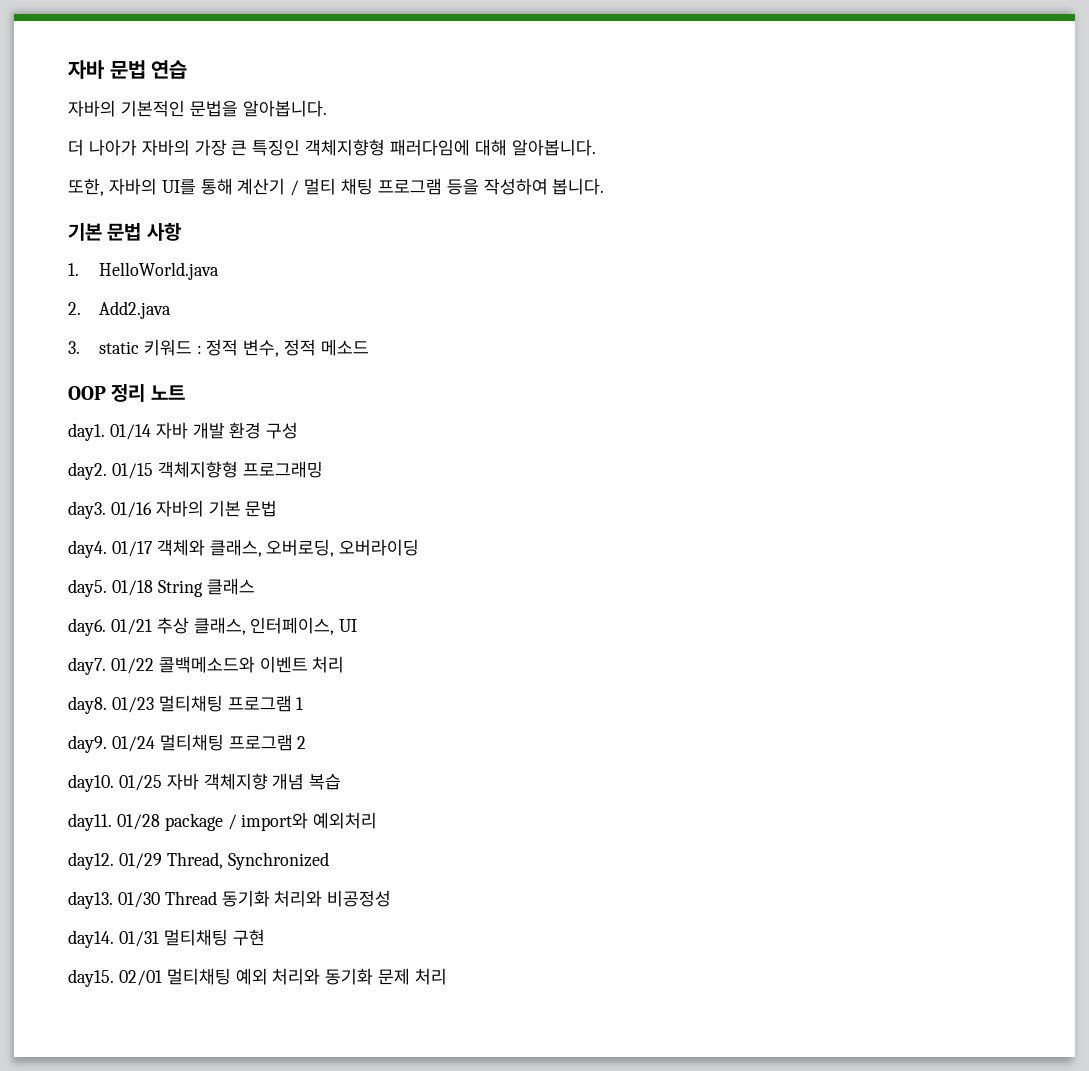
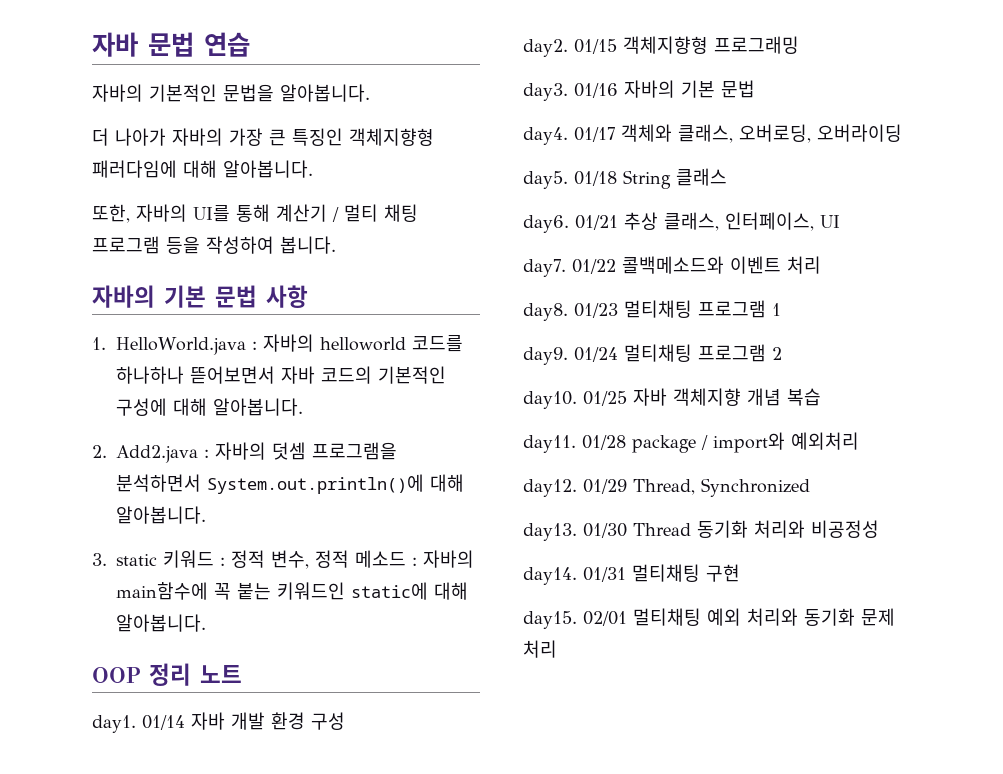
- 기본 문법 사항
+ 자바의 기본 문법 사항
- 1. HelloWorld.java
- 2. Add2.java
+ 1. HelloWorld.java : 자바의 helloworld 코드를 하나하나 뜯어보면서 자바 코드의 기본적인 구성에 대해 알아봅니다.
+ 2. Add2.java : 자바의 덧셈 프로그램을 분석하면서 System.out.println()에 대해 알아봅니다.
- 3. static 키워드 : 정적 변수, 정적 메소드
+ 3. static 키워드 : 정적 변수, 정적 메소드 : 자바의 main함수에 꼭 붙는 키워드인 static에 대해 알아봅니다.

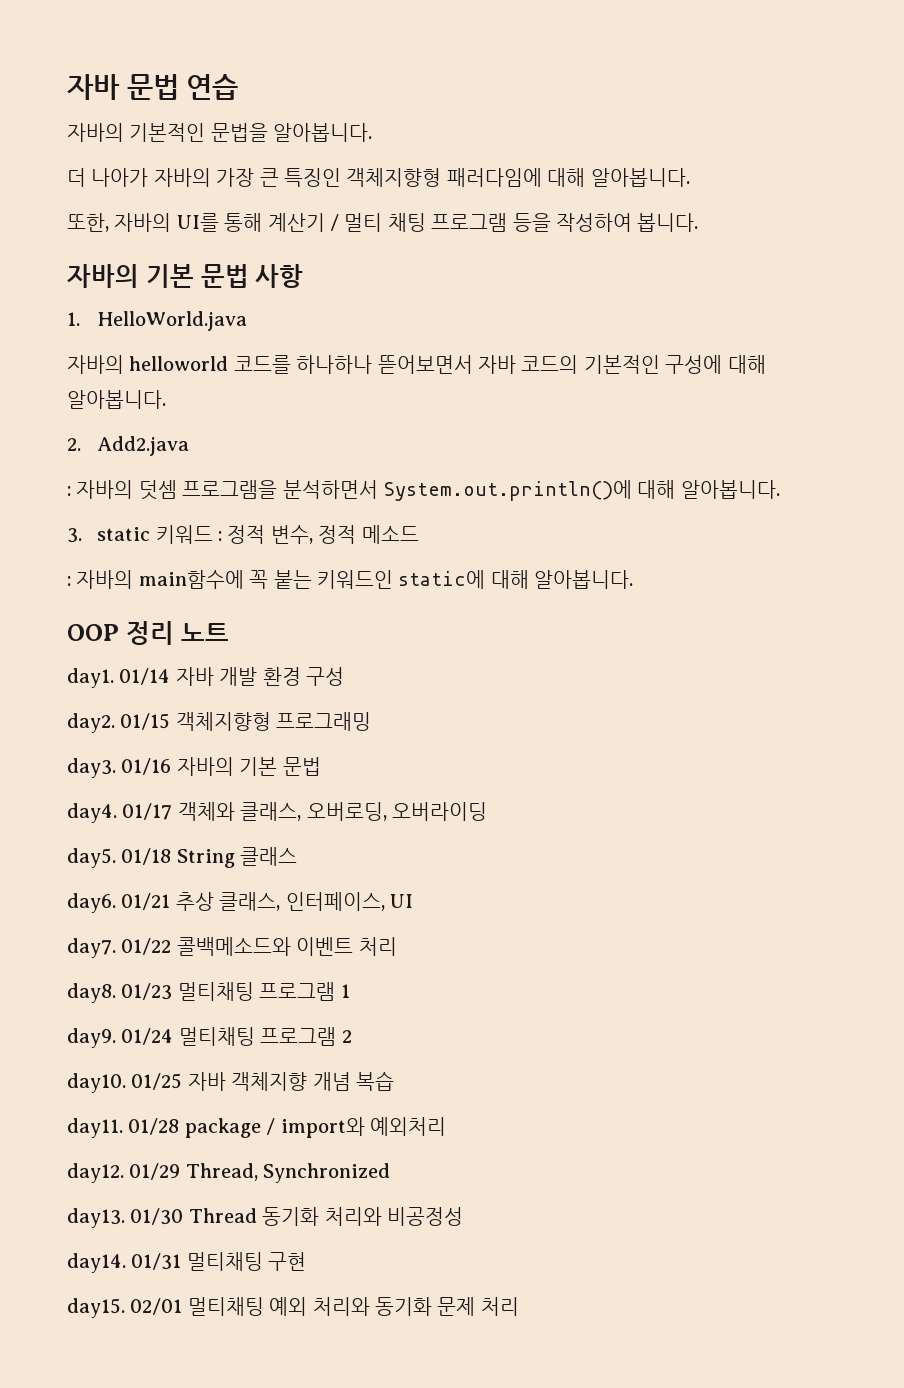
- 1. HelloWorld.java : 자바의 helloworld 코드를 하나하나 뜯어보면서 자바 코드의 기본적인 구성에 대해 알아봅니다.
+ 1. HelloWorld.java
+ 자바의 helloworld 코드를 하나하나 뜯어보면서 자바 코드의 기본적인 구성에 대해 알아봅니다.
- 2. Add2.java : 자바의 덧셈 프로그램을 분석하면서 System.out.println()에 대해 알아봅니다.
+ 2. Add2.java
+ : 자바의 덧셈 프로그램을 분석하면서 System.out.println()에 대해 알아봅니다.
- 3. static 키워드 : 정적 변수, 정적 메소드 : 자바의 main함수에 꼭 붙는 키워드인 static에 대해 알아봅니다.
+ 3. static 키워드 : 정적 변수, 정적 메소드
+ : 자바의 main함수에 꼭 붙는 키워드인 static에 대해 알아봅니다.

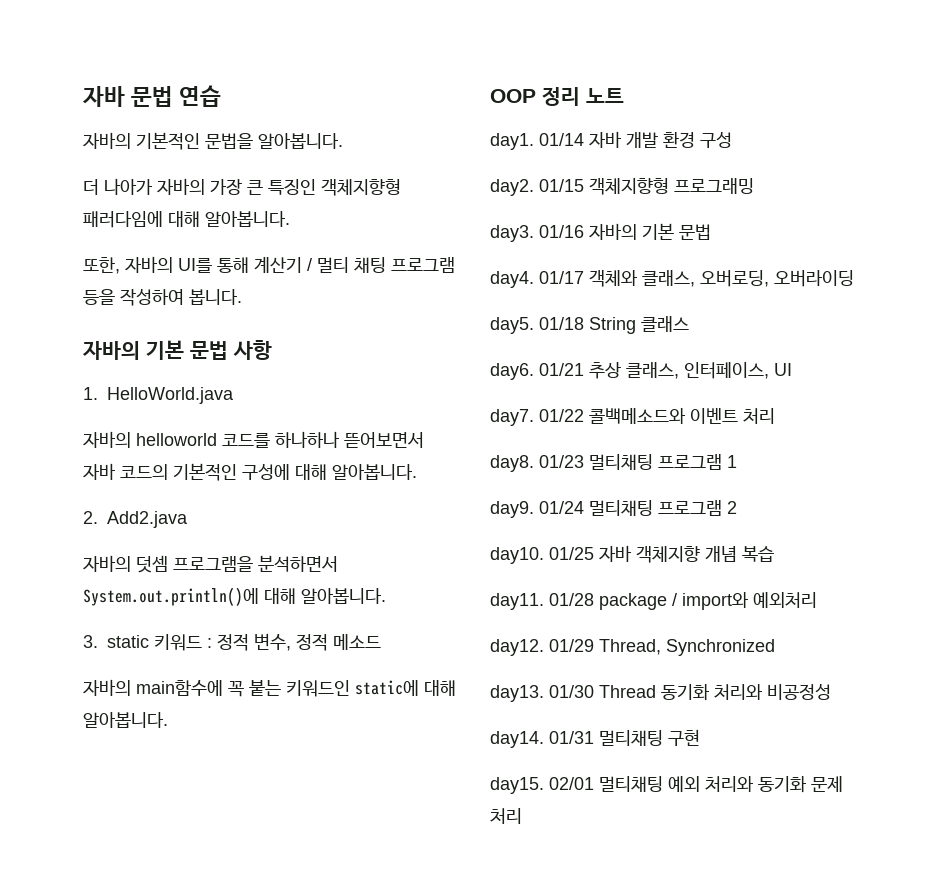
- : 자바의 덧셈 프로그램을 분석하면서 System.out.println()에 대해 알아봅니다.
+ 자바의 덧셈 프로그램을 분석하면서 System.out.println()에 대해 알아봅니다.
- : 자바의 main함수에 꼭 붙는 키워드인 static에 대해 알아봅니다.
+ 자바의 main함수에 꼭 붙는 키워드인 static에 대해 알아봅니다.

